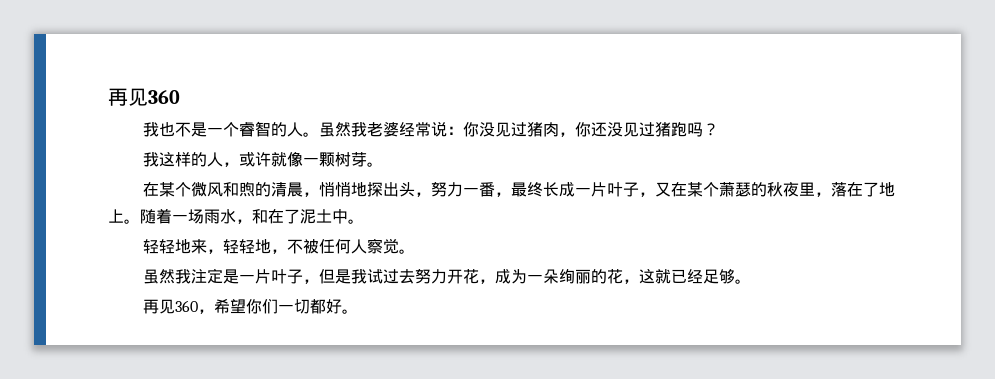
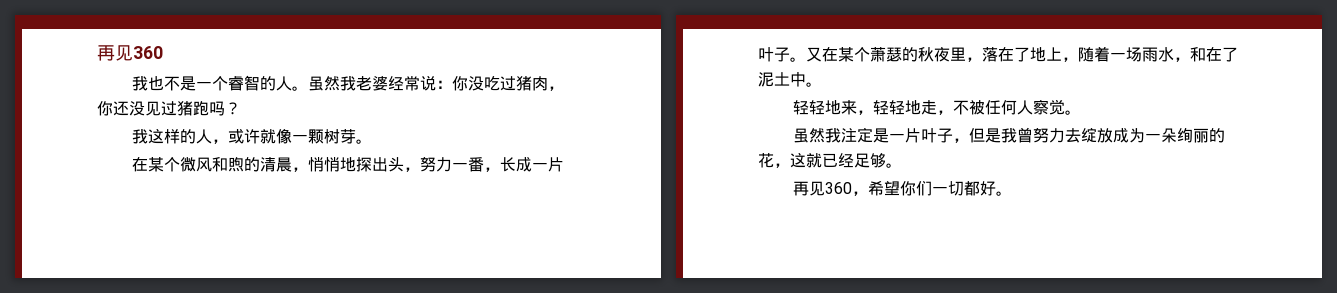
- 虽然我老婆经常说：你没见过猪肉，你还没见过猪跑吗？
+ 虽然我老婆经常说：你没吃过猪肉，你还没见过猪跑吗？
- 在某个微风和煦的清晨，悄悄地探出头，努力一番，最终长成一片叶子，又在某个萧瑟的秋夜里，落在了地上。随着一场雨水，和在了泥土中。
+ 在某个微风和煦的清晨，悄悄地探出头，努力一番，长成一片叶子。又在某个萧瑟的秋夜里，落在了地上，随着一场雨水，和在了泥土中。
- 轻轻地来，轻轻地，不被任何人察觉。
+ 轻轻地来，轻轻地走，不被任何人察觉。
- 虽然我注定是一片叶子，但是我试过去努力开花，成为一朵绚丽的花，这就已经足够。
+ 虽然我注定是一片叶子，但是我曾努力去绽放成为一朵绚丽的花，这就已经足够。

